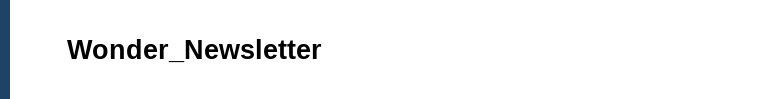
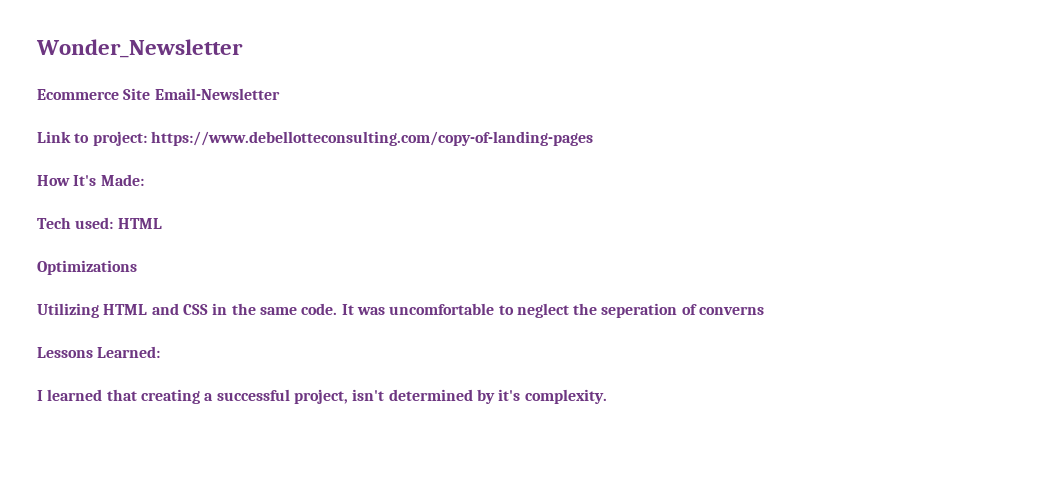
+ Ecommerce Site Email-Newsletter
+ Link to project: https://www.debellotteconsulting.com/copy-of-landing-pages
+ How It's Made:
+ Tech used: HTML
+ Optimizations
+ Utilizing HTML and CSS in the same code. It was uncomfortable to neglect the seperation of converns
+ Lessons Learned:
+ I learned that creating a successful project, isn't determined by it's complexity.

